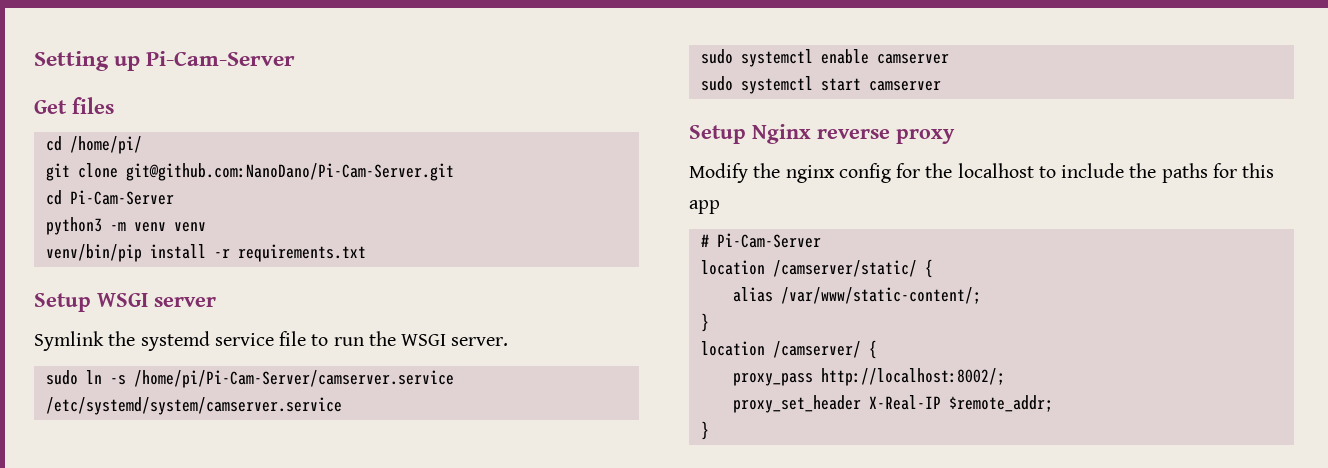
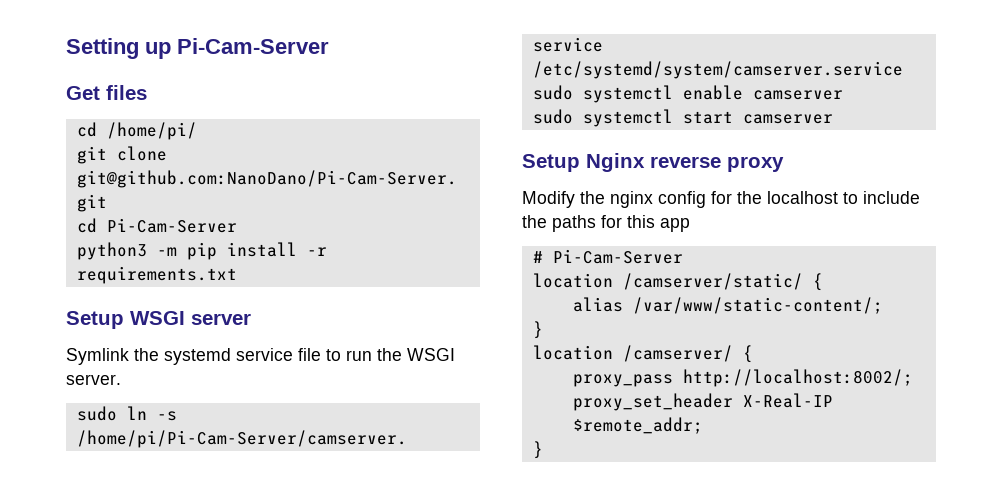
- python3 -m venv venv
- venv/bin/pip install -r requirements.txt
+ python3 -m pip install -r requirements.txt

